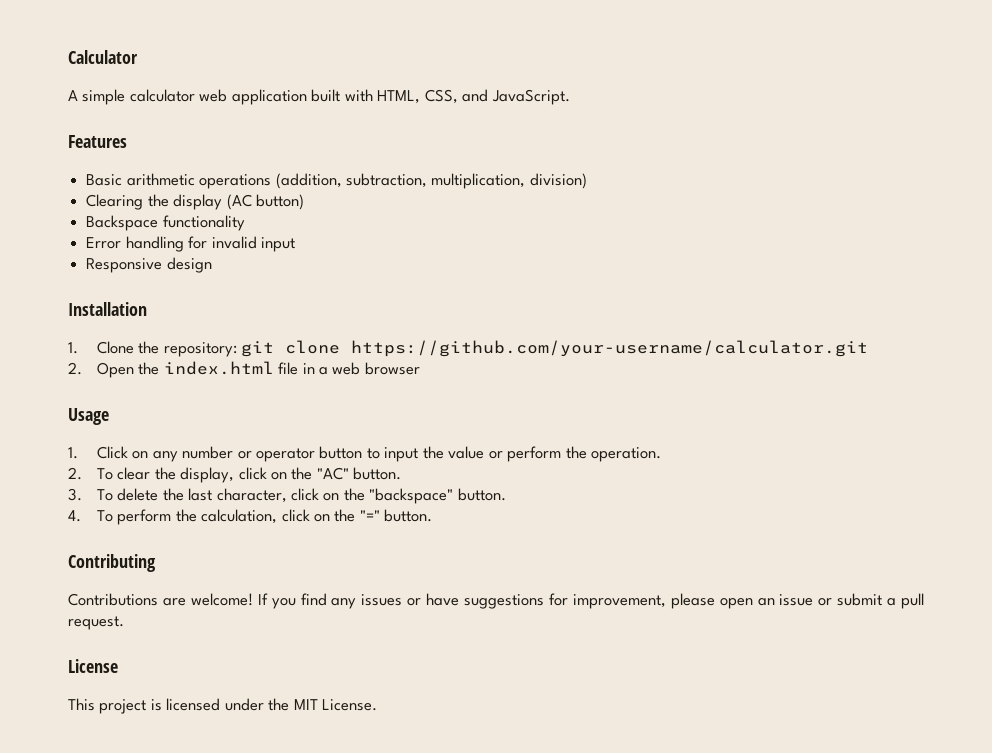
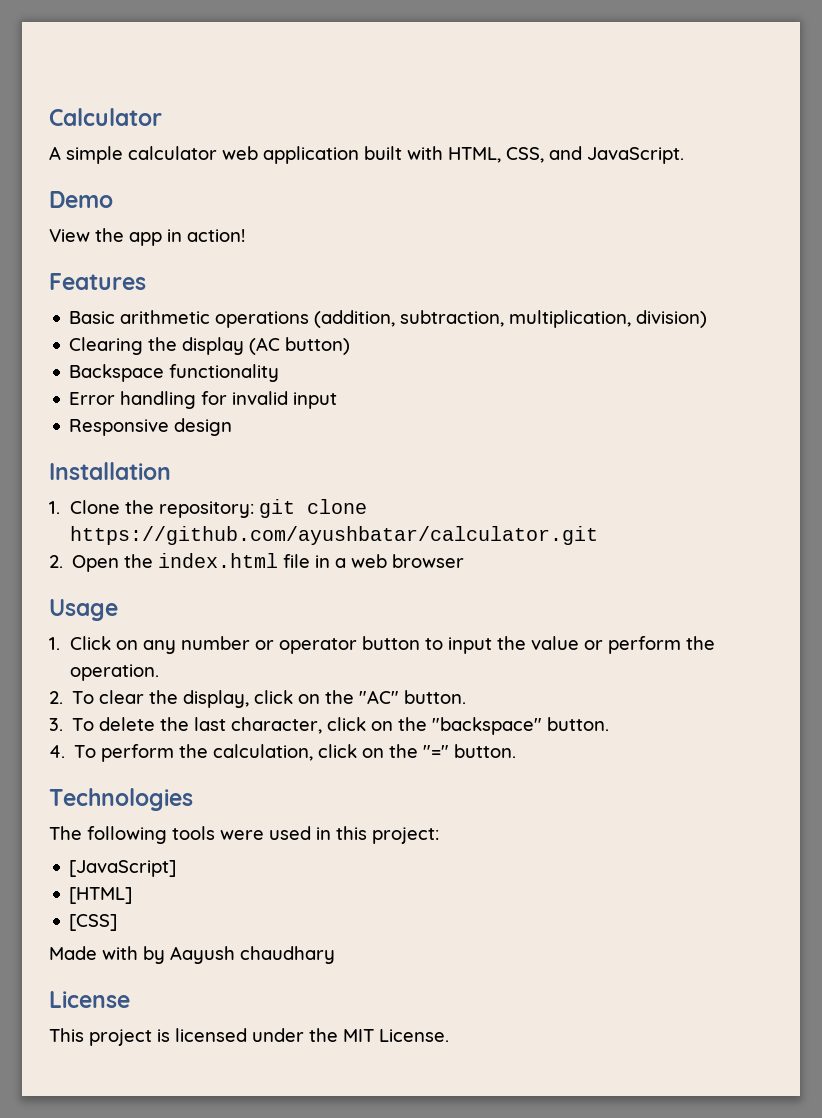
+ Demo
+ View the app in action!
- 1. Clone the repository: git clone https://github.com/your-username/calculator.git
+ 1. Clone the repository: git clone https://github.com/ayushbatar/calculator.git
- Contributing
- Contributions are welcome! If you find any issues or have suggestions for improvement, please open an issue or submit a pull request.
+ Technologies
+ The following tools were used in this project:
+ [JavaScript]
+ [HTML]
+ [CSS]
+ Made with by Aayush chaudhary

